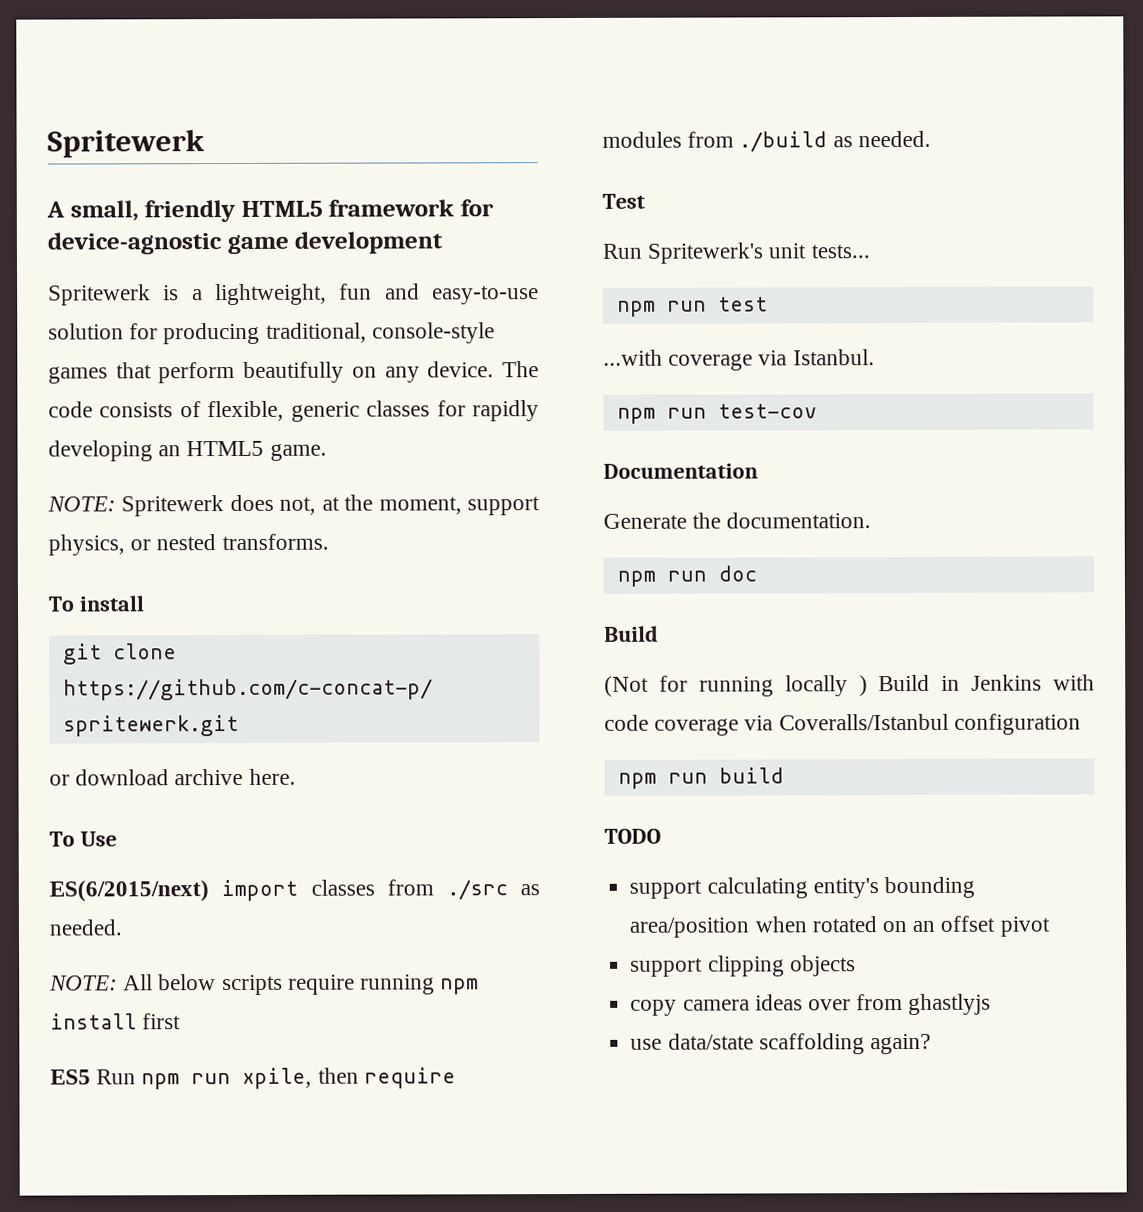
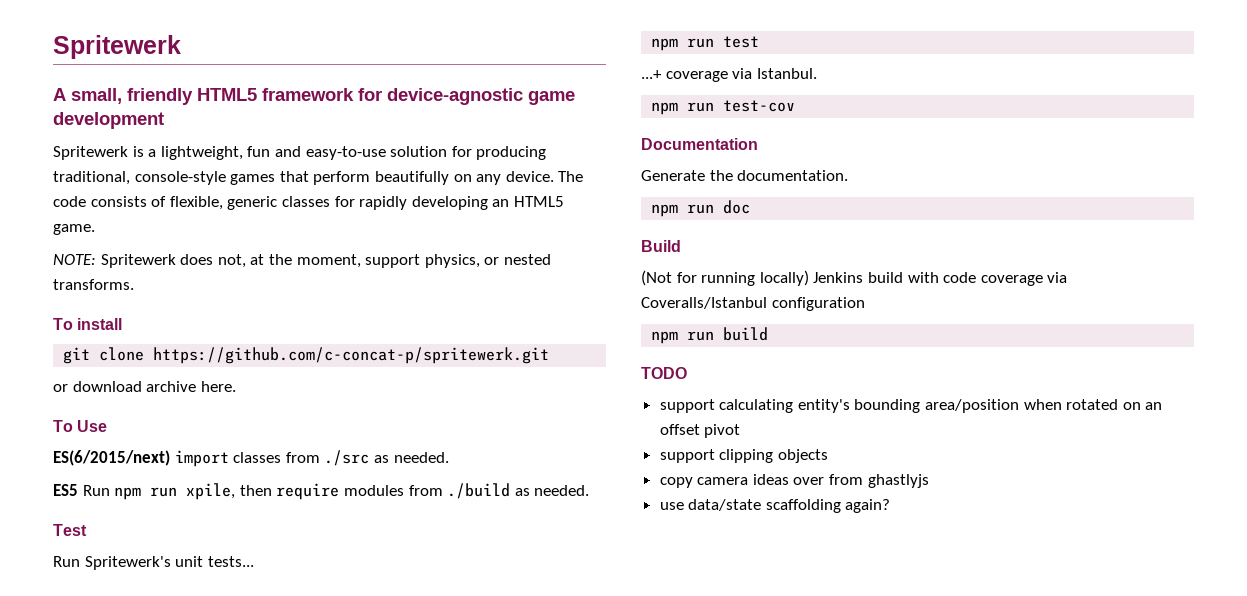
- NOTE: All below scripts require running npm install first
- ...with coverage via Istanbul.
+ ...+ coverage via Istanbul.
- (Not for running locally ) Build in Jenkins with code coverage via Coveralls/Istanbul configuration
+ (Not for running locally) Jenkins build with code coverage via Coveralls/Istanbul configuration

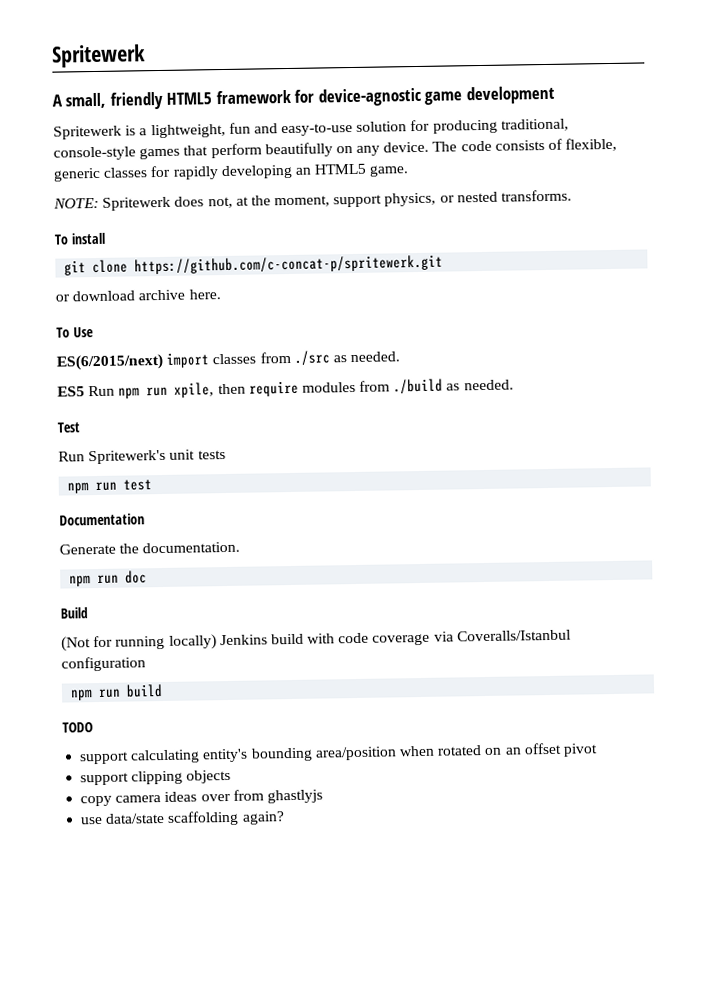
- Run Spritewerk's unit tests...
+ Run Spritewerk's unit tests
- ...+ coverage via Istanbul.
- npm run test-cov

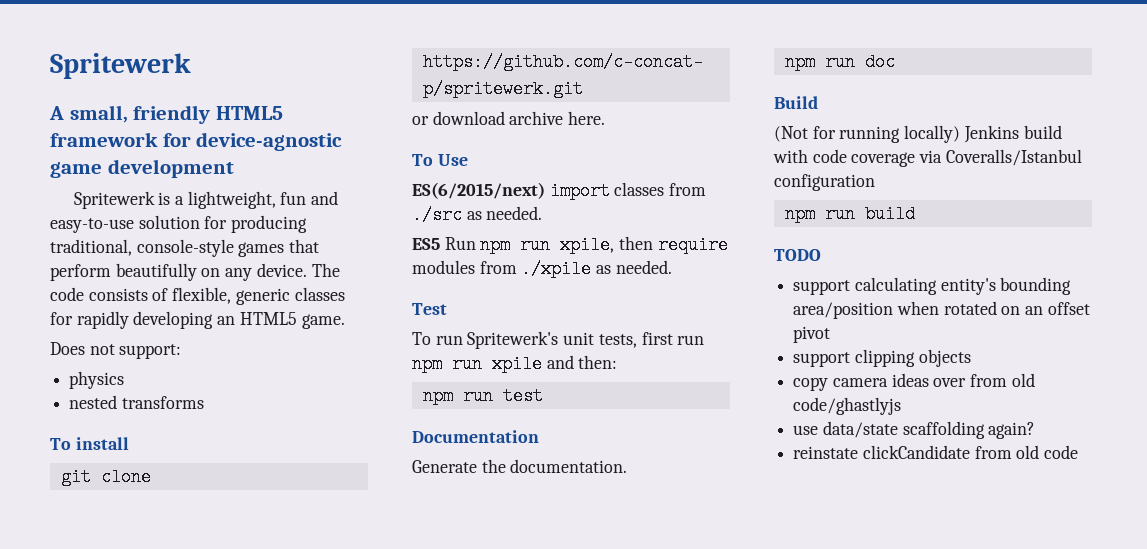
- NOTE: Spritewerk does not, at the moment, support physics, or nested transforms.
+ Does not support:
+ physics
+ nested transforms
- ES5 Run npm run xpile, then require modules from ./build as needed.
+ ES5 Run npm run xpile, then require modules from ./xpile as needed.
- Run Spritewerk's unit tests
+ To run Spritewerk's unit tests, first run npm run xpile and then:
- copy camera ideas over from ghastlyjs
+ copy camera ideas over from old code/ghastlyjs
+ reinstate clickCandidate from old code

